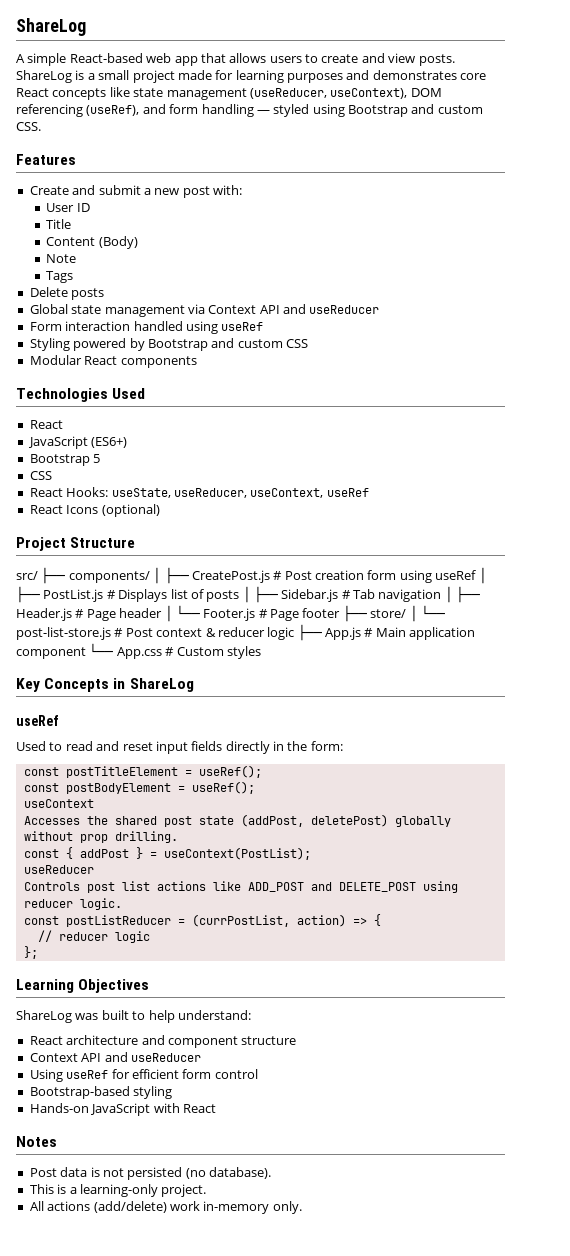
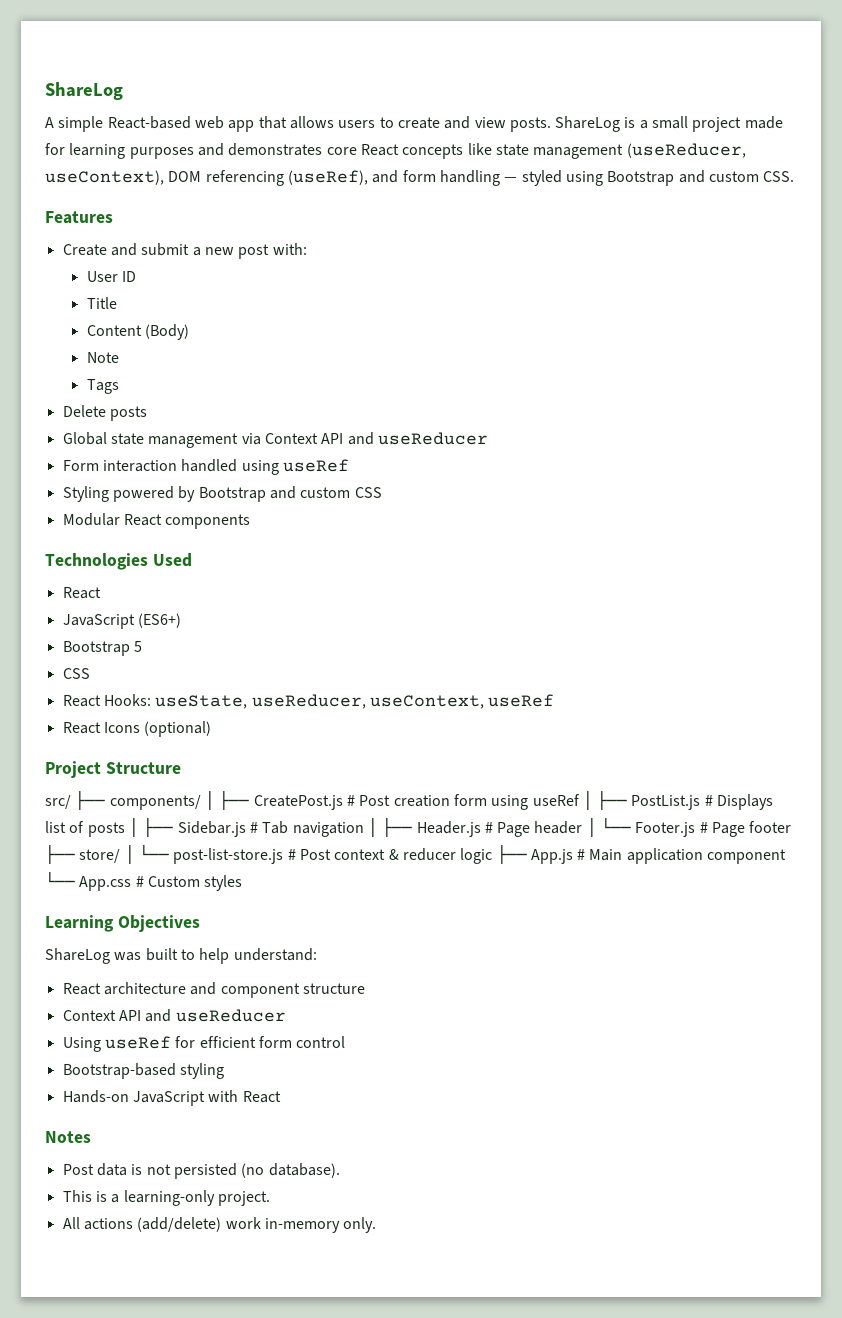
- Key Concepts in ShareLog
- useRef
- Used to read and reset input fields directly in the form:
- const postTitleElement = useRef();
- const postBodyElement = useRef();
- useContext
- Accesses the shared post state (addPost, deletePost) globally without prop drilling.
- const { addPost } = useContext(PostList);
- useReducer
- Controls post list actions like ADD_POST and DELETE_POST using reducer logic.
- const postListReducer = (currPostList, action) => {
- // reducer logic
- };

